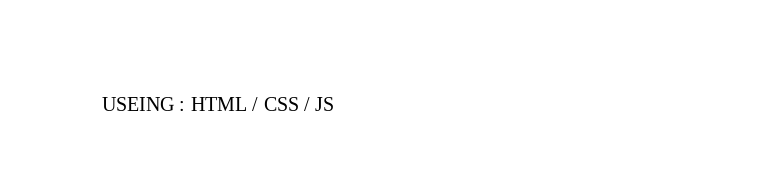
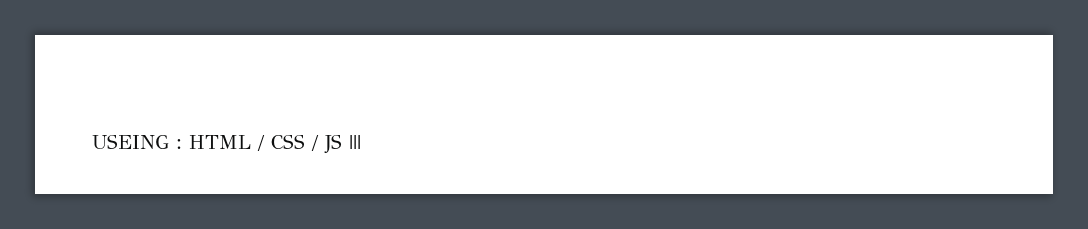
- USEING : HTML / CSS / JS
+ USEING : HTML / CSS / JS |||

